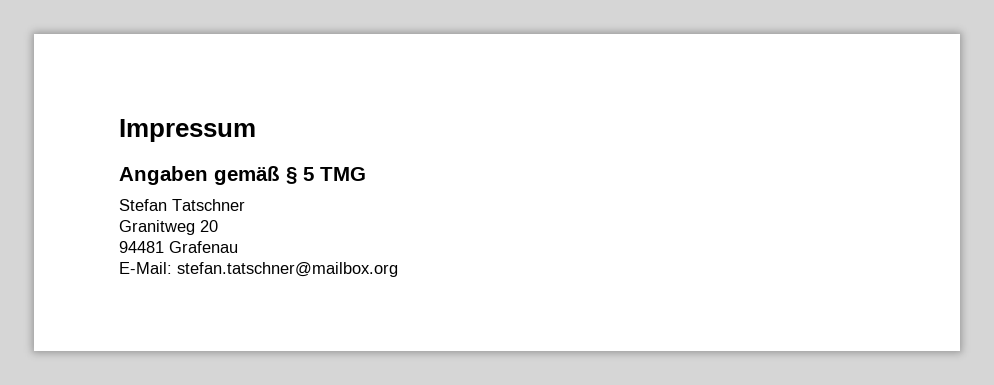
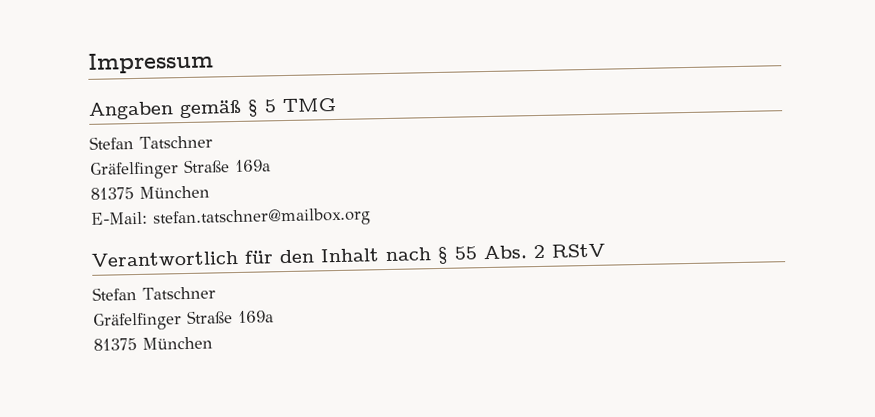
  Angaben gemäß § 5 TMG
  Stefan Tatschner
- Granitweg 20
- 94481 Grafenau
+ Gräfelfinger Straße 169a
+ 81375 München
  E-Mail: stefan.tatschner@mailbox.org
+ Verantwortlich für den Inhalt nach § 55 Abs. 2 RStV
+ Stefan Tatschner
+ Gräfelfinger Straße 169a
+ 81375 München

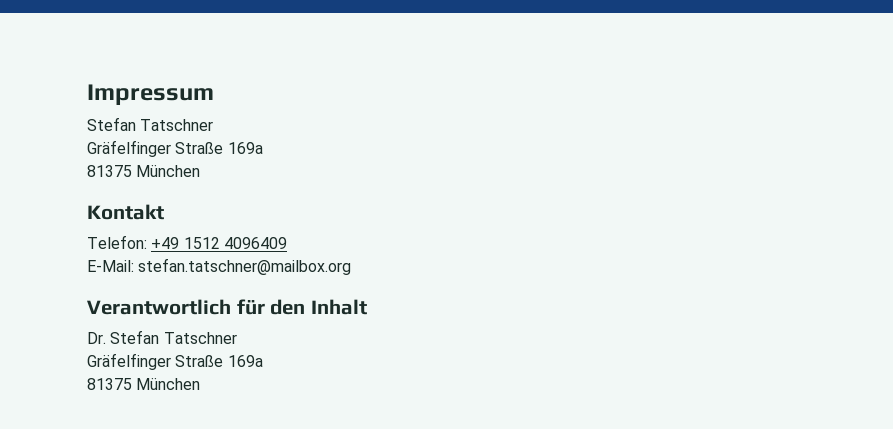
  Impressum
- Angaben gemäß § 5 TMG
  Stefan Tatschner
  Gräfelfinger Straße 169a
  81375 München
+ Kontakt
+ Telefon: +49 1512 4096409
- Verantwortlich für den Inhalt nach § 55 Abs. 2 RStV
- Stefan Tatschner
+ Verantwortlich für den Inhalt
+ Dr. Stefan Tatschner

